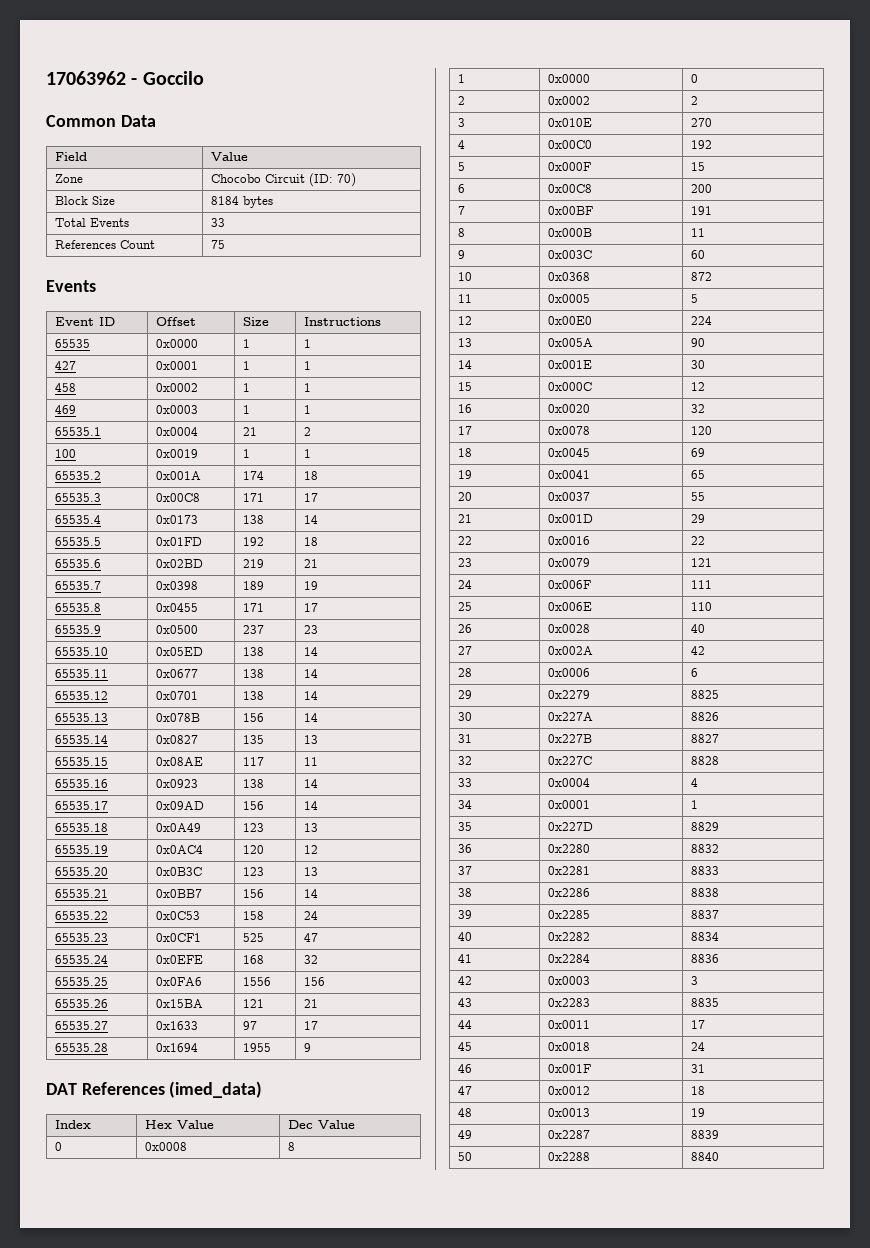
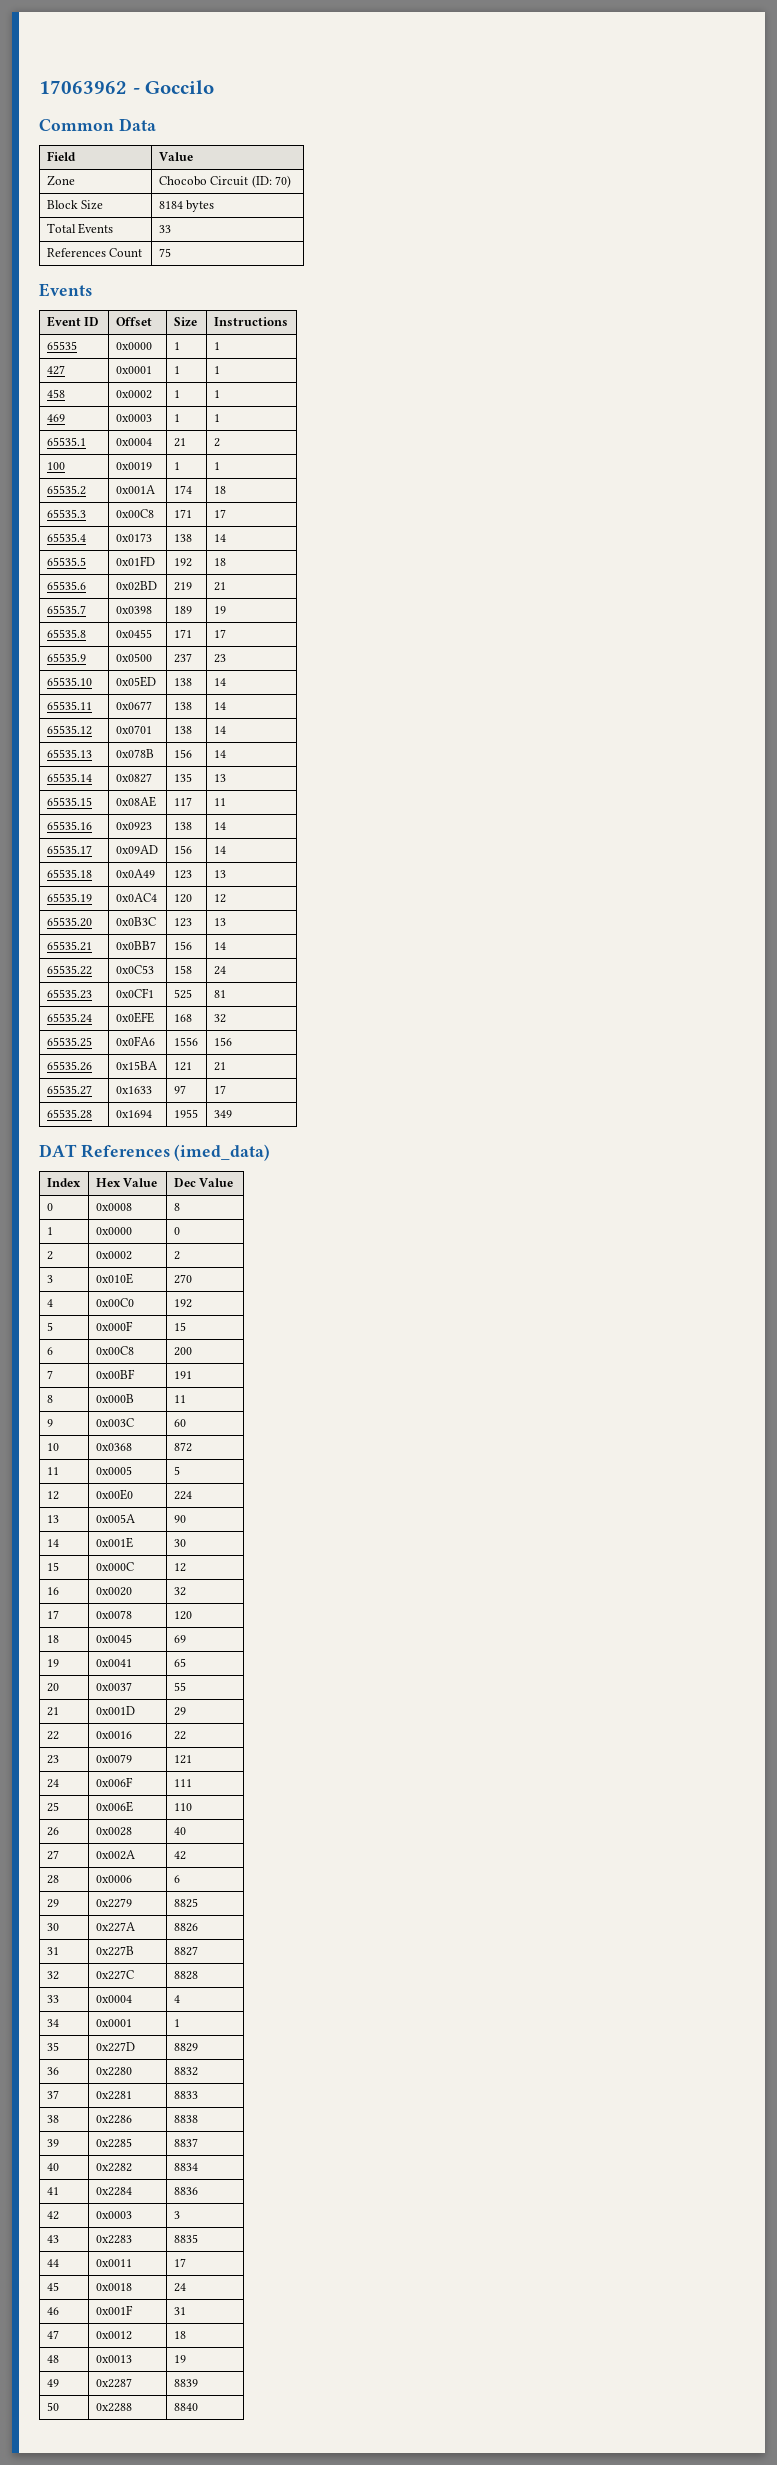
- 65535.23 | 0x0CF1 | 525 | 47
+ 65535.23 | 0x0CF1 | 525 | 81
- 65535.28 | 0x1694 | 1955 | 9
+ 65535.28 | 0x1694 | 1955 | 349

